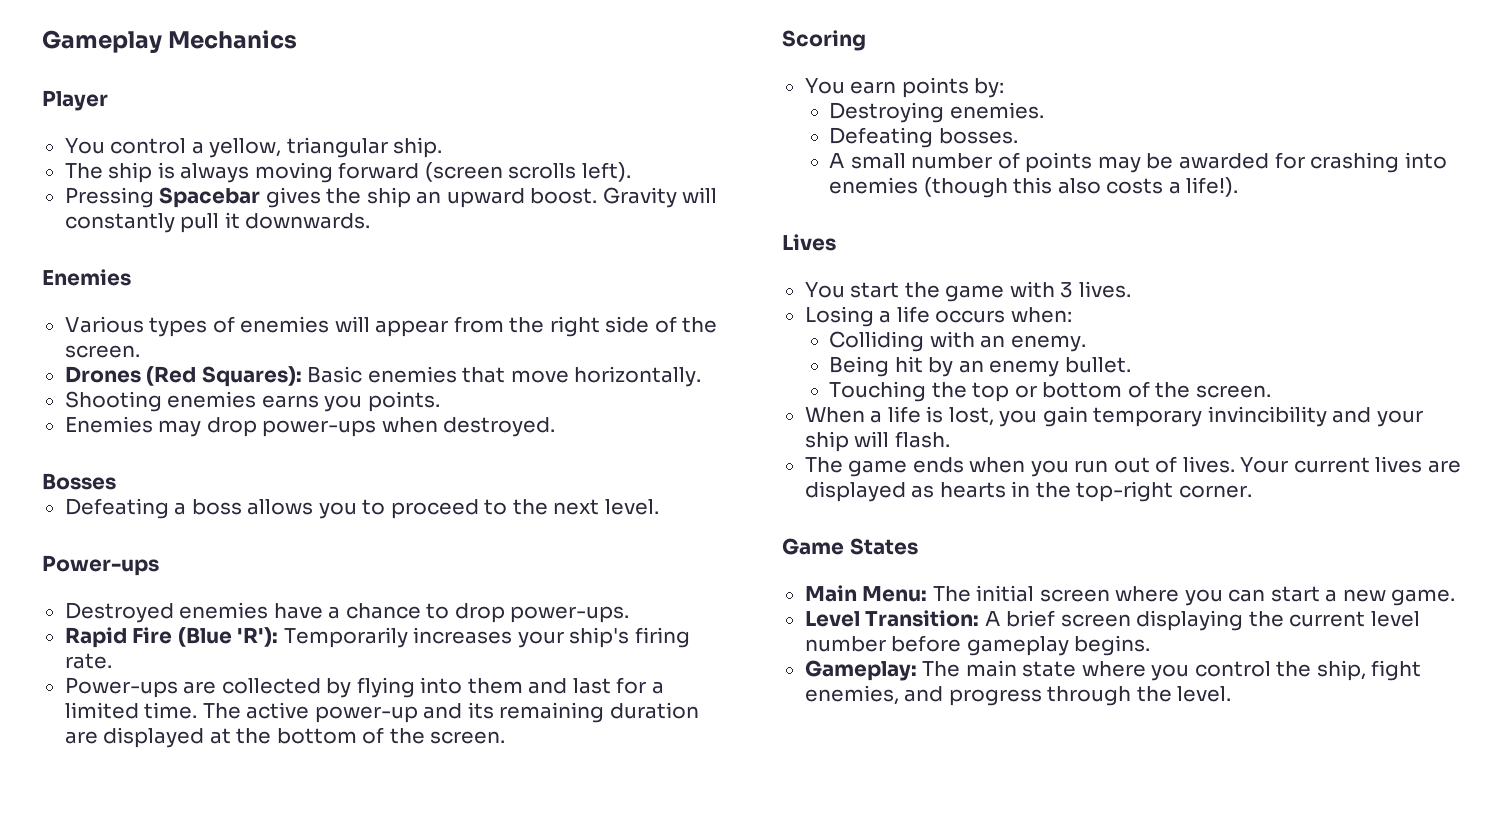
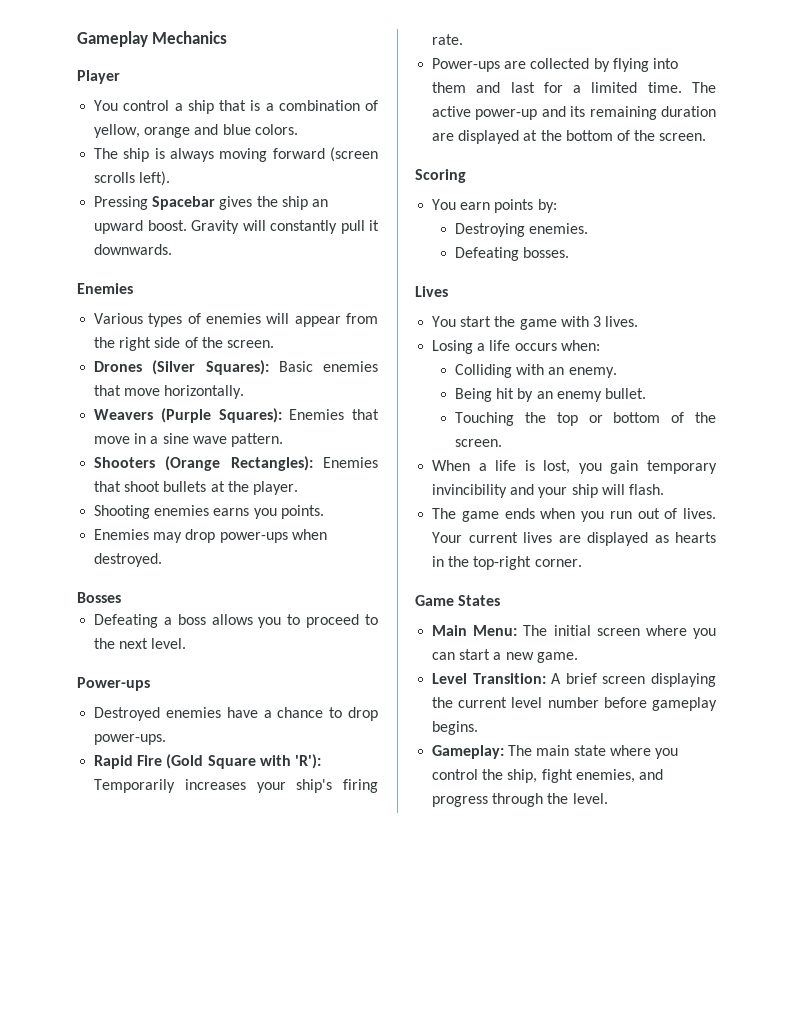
- You control a yellow, triangular ship.
+ You control a ship that is a combination of yellow, orange and blue colors.
- Drones (Red Squares): Basic enemies that move horizontally.
+ Drones (Silver Squares): Basic enemies that move horizontally.
+ Weavers (Purple Squares): Enemies that move in a sine wave pattern.
+ Shooters (Orange Rectangles): Enemies that shoot bullets at the player.
- Rapid Fire (Blue 'R'): Temporarily increases your ship's firing rate.
+ Rapid Fire (Gold Square with 'R'): Temporarily increases your ship's firing rate.
- A small number of points may be awarded for crashing into enemies (though this also costs a life!).

